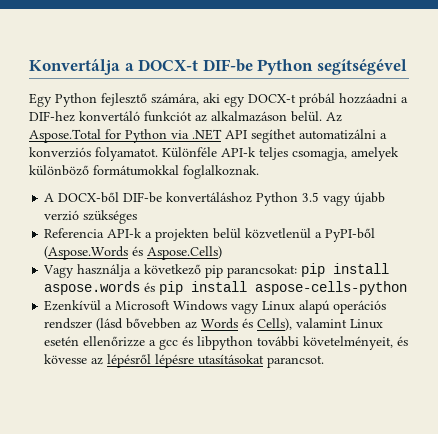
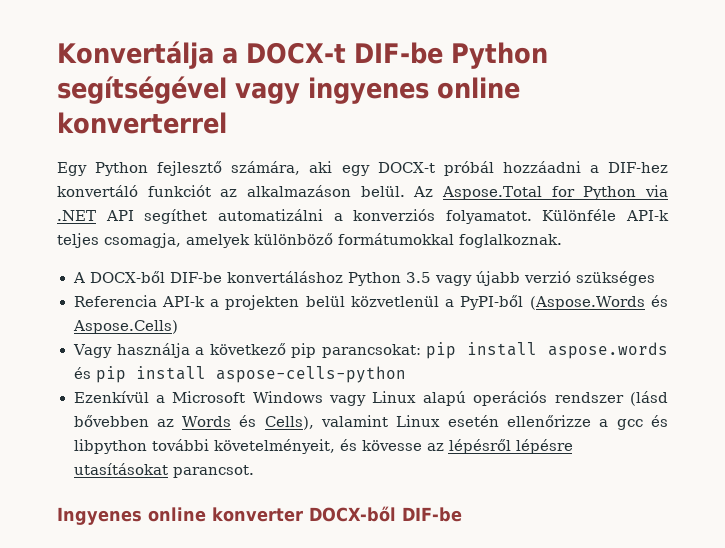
- Konvertálja a DOCX-t DIF-be Python segítségével
+ Konvertálja a DOCX-t DIF-be Python segítségével vagy ingyenes online konverterrel
+ Ingyenes online konverter DOCX-ből DIF-be

